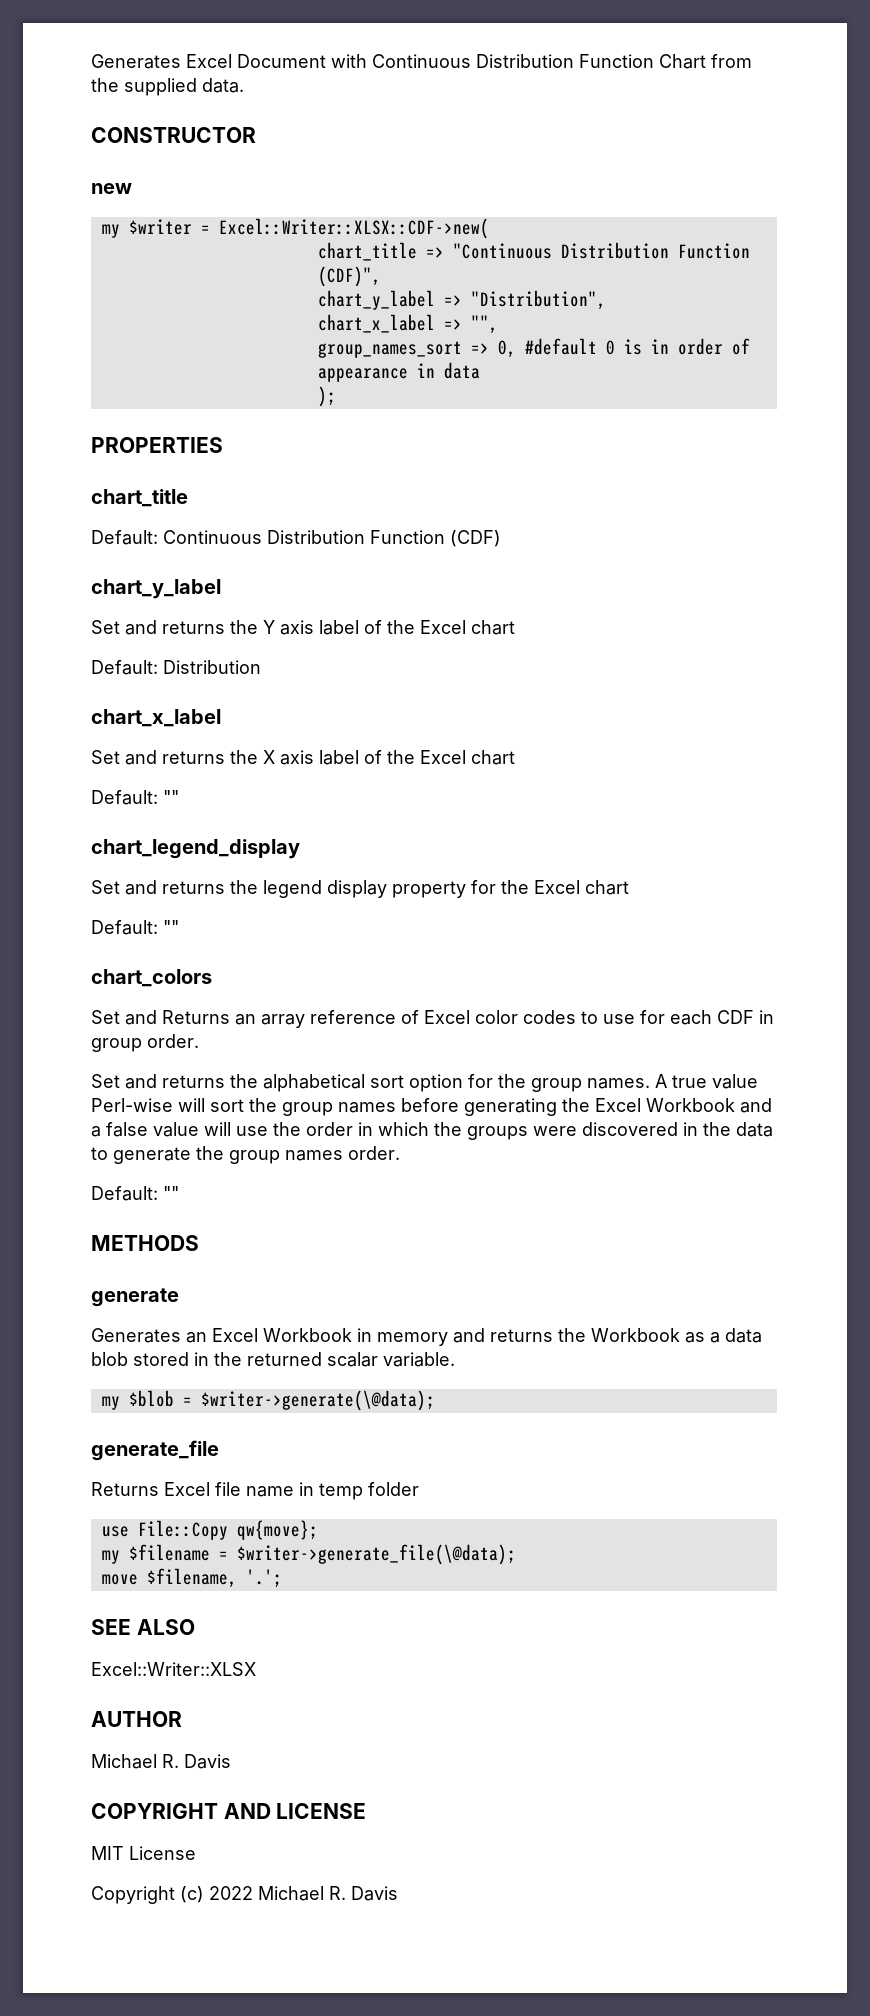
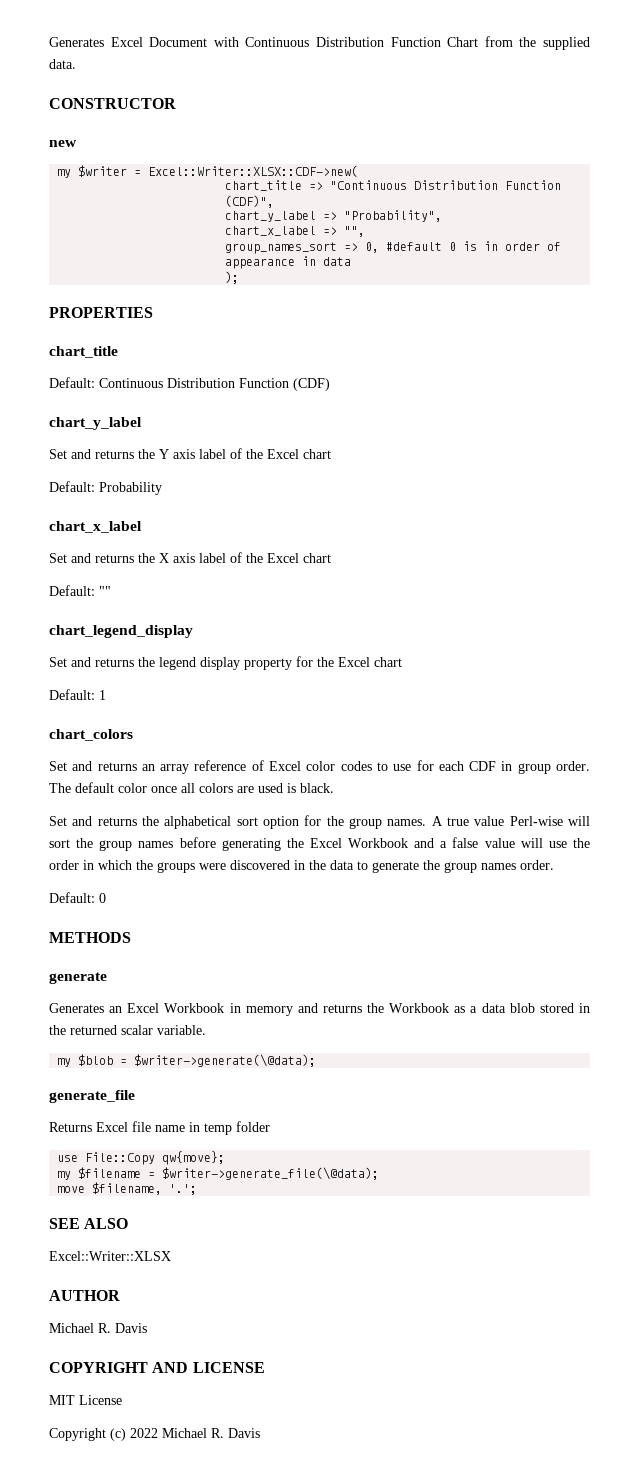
- chart_y_label => "Distribution",
+ chart_y_label => "Probability",
- Default: Distribution
+ Default: Probability
  Set and returns the legend display property for the Excel chart
- Default: ""
+ Default: 1
- Set and Returns an array reference of Excel color codes to use for each CDF in group order.
+ Set and returns an array reference of Excel color codes to use for each CDF in group order. The default color once all colors are used is black.
  A true value Perl-wise will sort the group names before generating the Excel Workbook and a false value will use the order in which the groups were discovered in the data to generate the group names order.
- Default: ""
+ Default: 0

